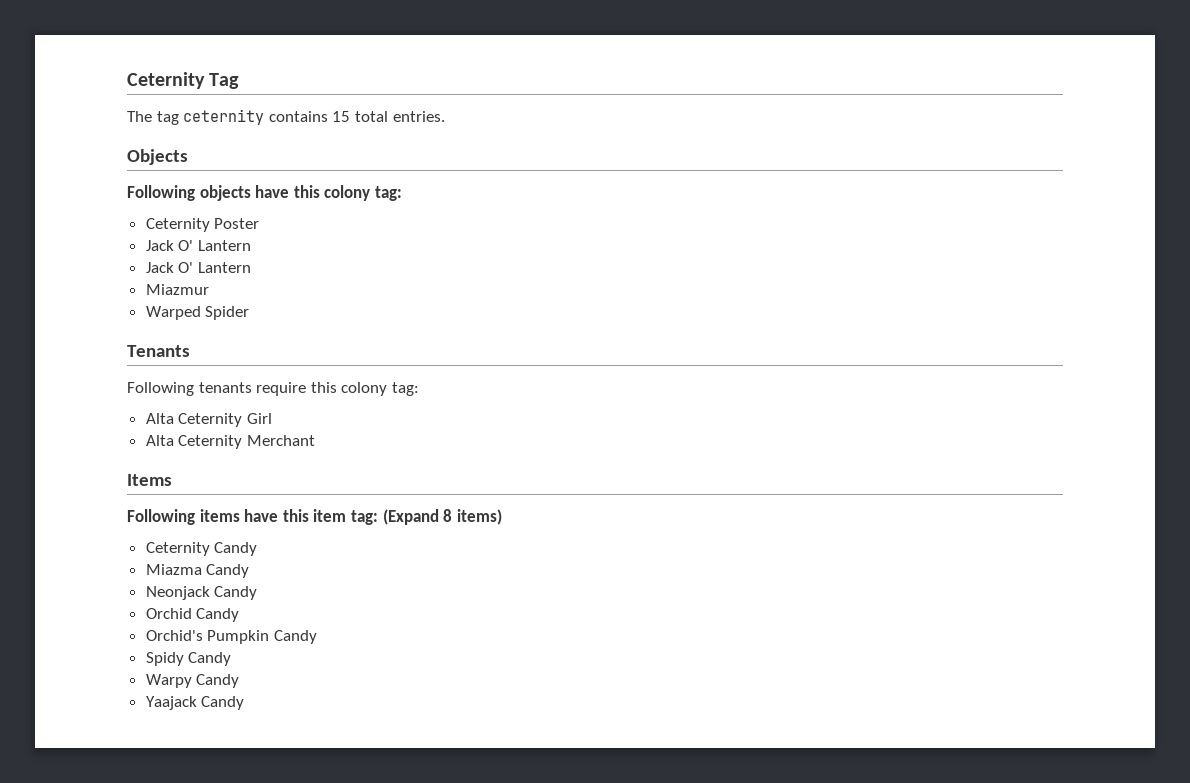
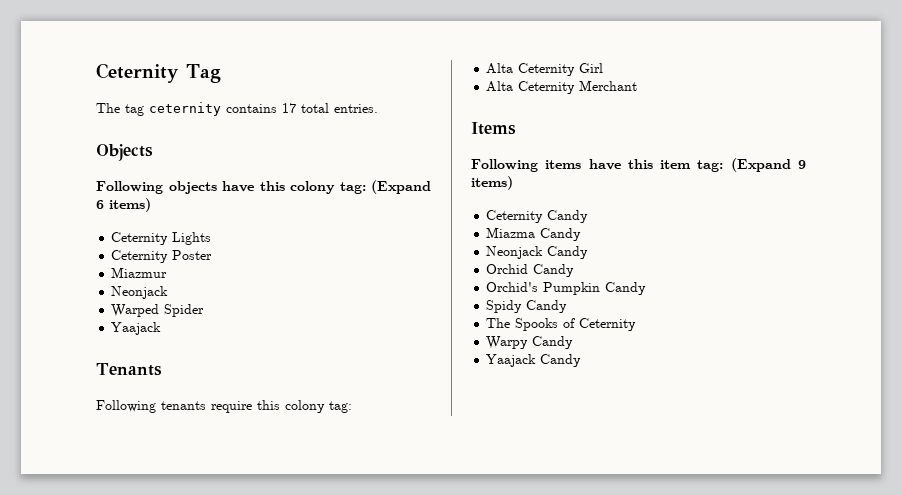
- The tag ceternity contains 15 total entries.
+ The tag ceternity contains 17 total entries.
- Following objects have this colony tag:
+ Following objects have this colony tag: (Expand 6 items)
+ Ceternity Lights
  Ceternity Poster
- Jack O' Lantern
- Jack O' Lantern
  Miazmur
+ Neonjack
  Warped Spider
+ Yaajack
- Following items have this item tag: (Expand 8 items)
+ Following items have this item tag: (Expand 9 items)
+ The Spooks of Ceternity

